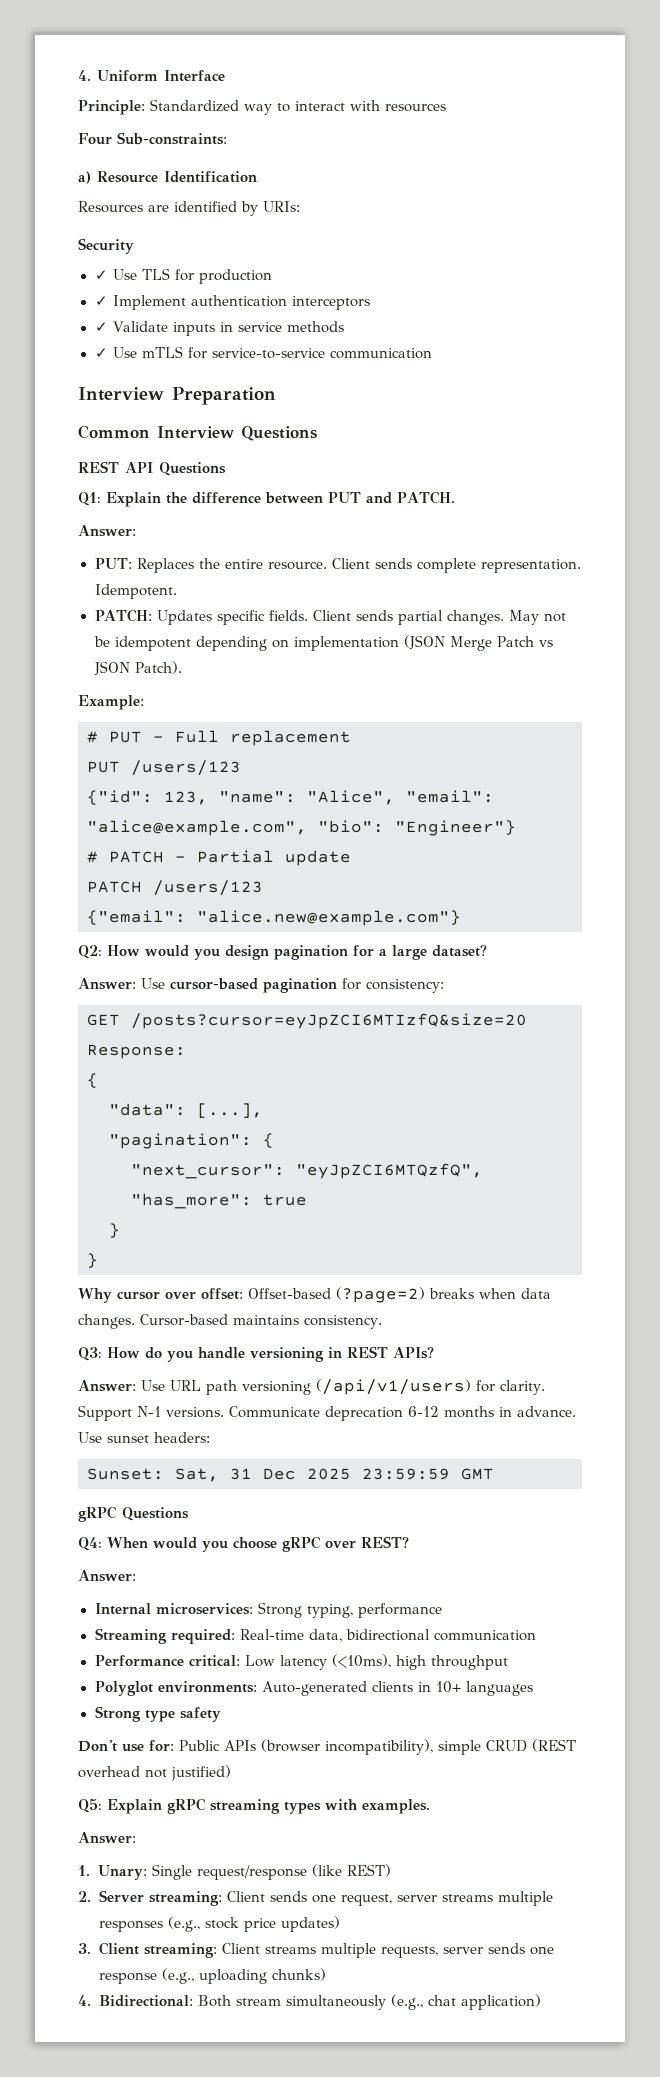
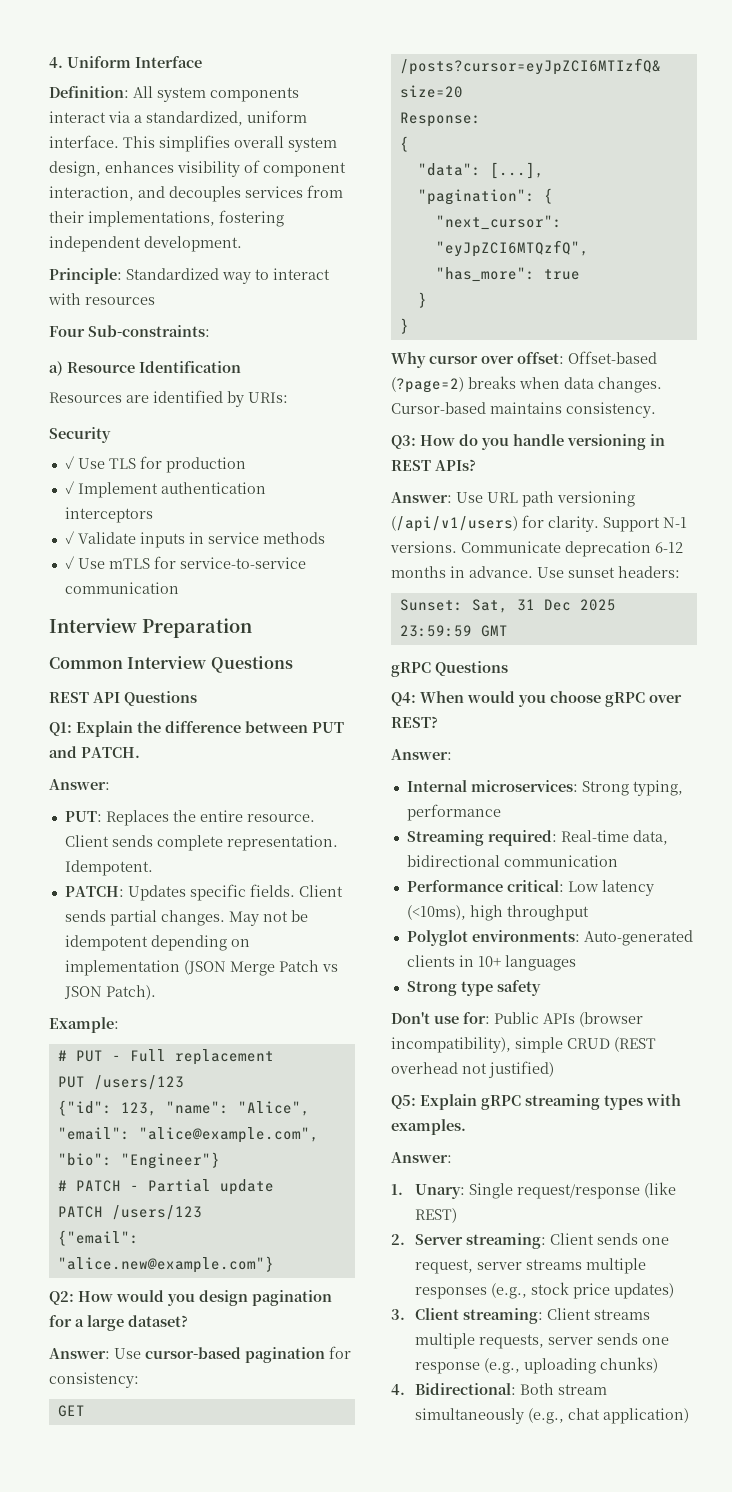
+ Definition: All system components interact via a standardized, uniform interface. This simplifies overall system design, enhances visibility of component interaction, and decouples services from their implementations, fostering independent development.

